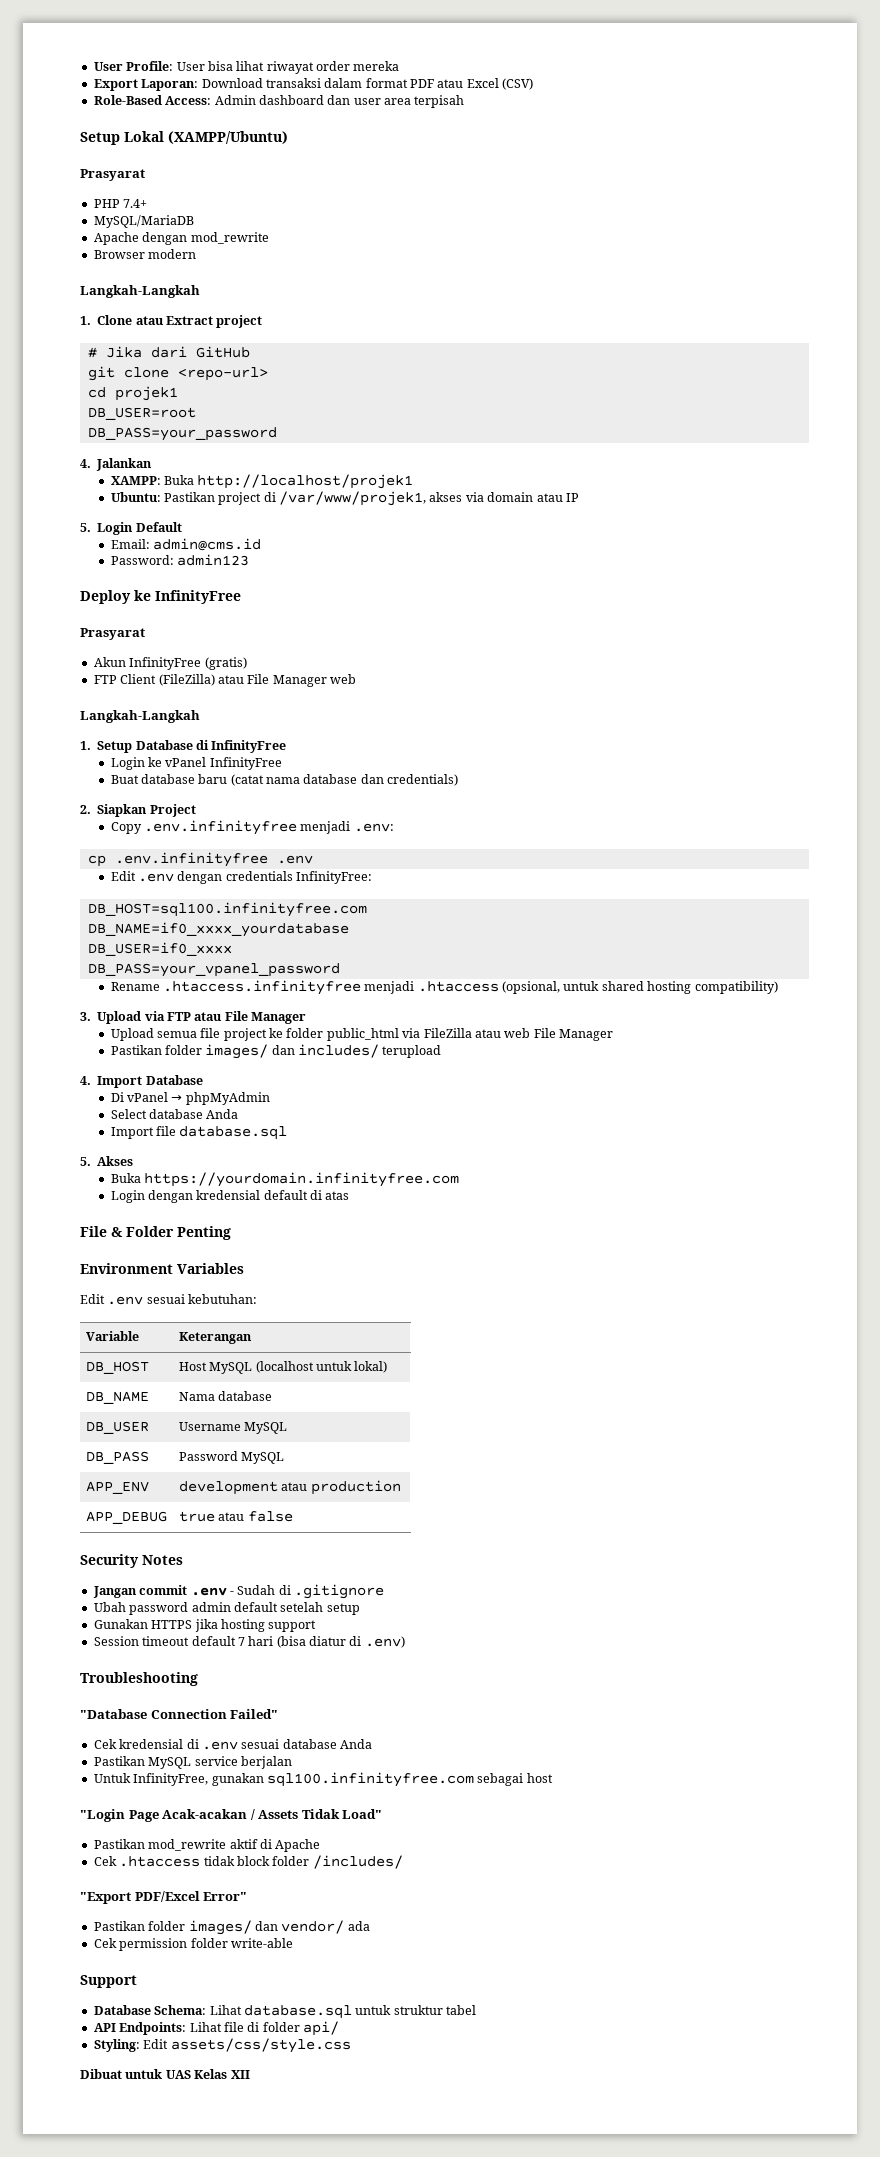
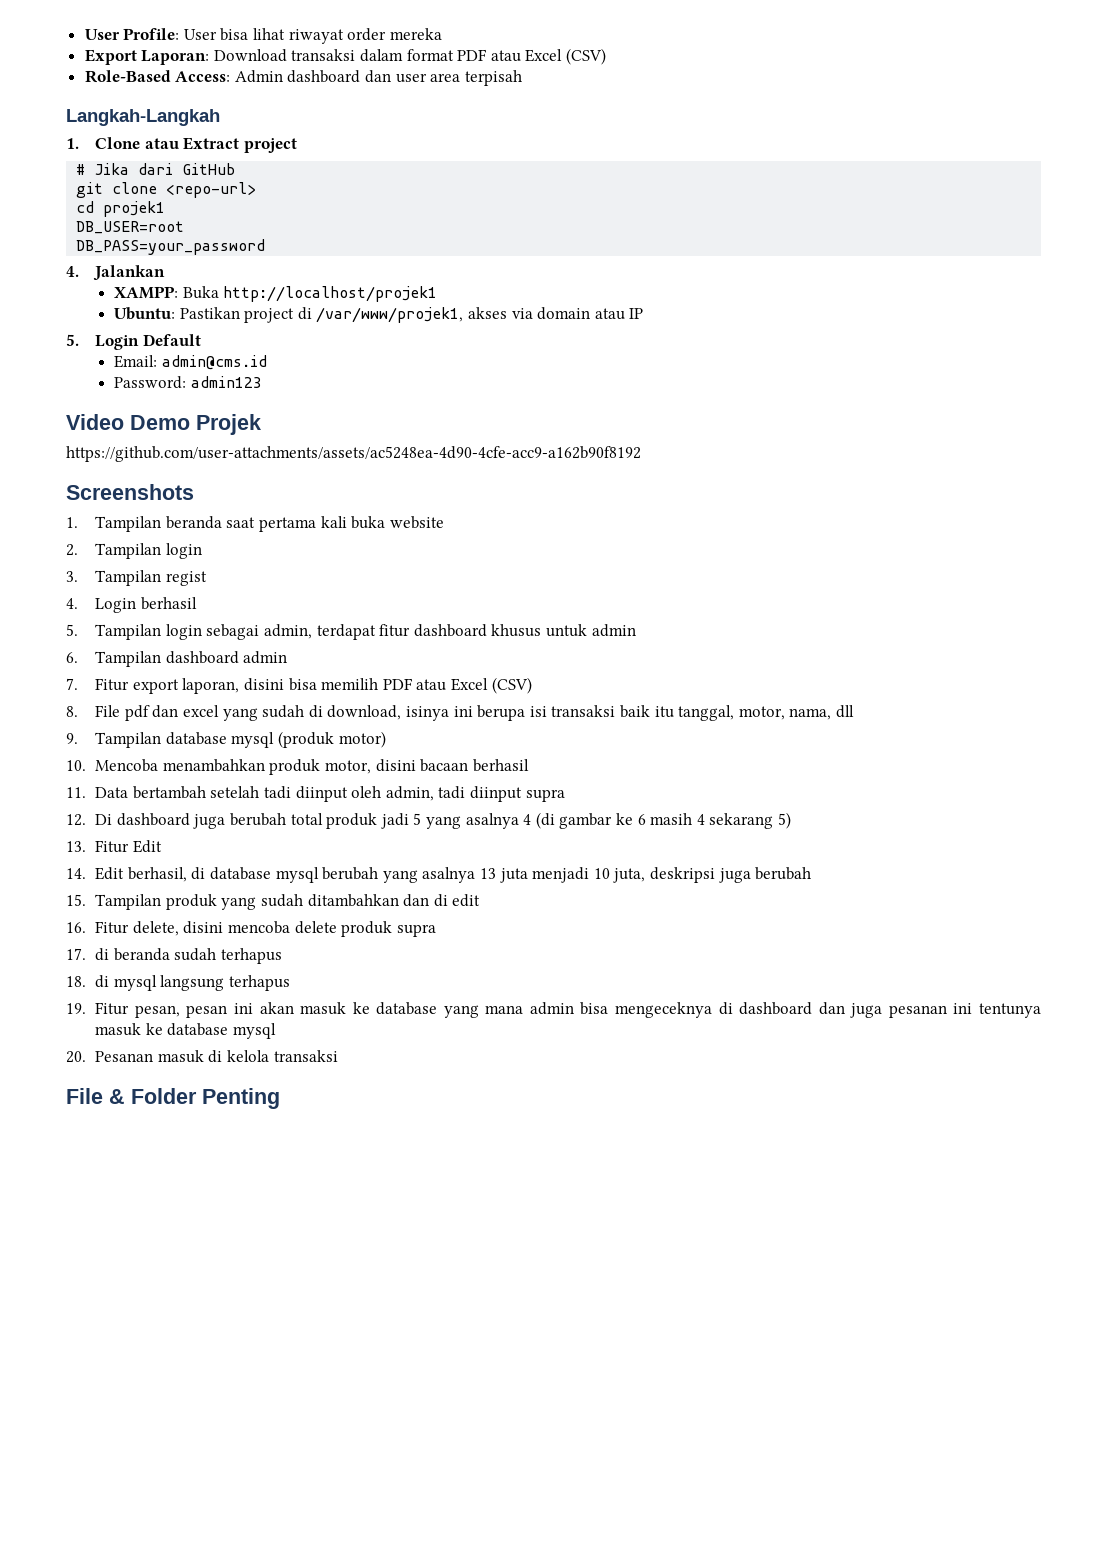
- Setup Lokal (XAMPP/Ubuntu)
- Prasyarat
- PHP 7.4+
- MySQL/MariaDB
- Apache dengan mod_rewrite
- Browser modern
- Deploy ke InfinityFree
- Prasyarat
- Akun InfinityFree (gratis)
- FTP Client (FileZilla) atau File Manager web
- Langkah-Langkah
- 1. Setup Database di InfinityFree
- Login ke vPanel InfinityFree
- Buat database baru (catat nama database dan credentials)
- 2. Siapkan Project
- Copy .env.infinityfree menjadi .env:
- cp .env.infinityfree .env
- Edit .env dengan credentials InfinityFree:
- DB_HOST=sql100.infinityfree.com
- DB_NAME=if0_xxxx_yourdatabase
- DB_USER=if0_xxxx
- DB_PASS=your_vpanel_password
- Rename .htaccess.infinityfree menjadi .htaccess (opsional, untuk shared hosting compatibility)
- 3. Upload via FTP atau File Manager
- Upload semua file project ke folder public_html via FileZilla atau web File Manager
- Pastikan folder images/ dan includes/ terupload
- 4. Import Database
- Di vPanel → phpMyAdmin
- Select database Anda
- Import file database.sql
- 5. Akses
- Buka https://yourdomain.infinityfree.com
- Login dengan kredensial default di atas
+ Video Demo Projek
+ https://github.com/user-attachments/assets/ac5248ea-4d90-4cfe-acc9-a162b90f8192
+ Screenshots
+ 1. Tampilan beranda saat pertama kali buka website
+ 2. Tampilan login
+ 3. Tampilan regist
+ 4. Login berhasil
+ 5. Tampilan login sebagai admin, terdapat fitur dashboard khusus untuk admin
+ 6. Tampilan dashboard admin
+ 7. Fitur export laporan, disini bisa memilih PDF atau Excel (CSV)
+ 8. File pdf dan excel yang sudah di download, isinya ini berupa isi transaksi baik itu tanggal, motor, nama, dll
+ 9. Tampilan database mysql (produk motor)
+ 10. Mencoba menambahkan produk motor, disini bacaan berhasil
+ 11. Data bertambah setelah tadi diinput oleh admin, tadi diinput supra
+ 12. Di dashboard juga berubah total produk jadi 5 yang asalnya 4 (di gambar ke 6 masih 4 sekarang 5)
+ 13. Fitur Edit
+ 14. Edit berhasil, di database mysql berubah yang asalnya 13 juta menjadi 10 juta, deskripsi juga berubah
+ 15. Tampilan produk yang sudah ditambahkan dan di edit
+ 16. Fitur delete, disini mencoba delete produk supra
+ 17. di beranda sudah terhapus
+ 18. di mysql langsung terhapus
+ 19. Fitur pesan, pesan ini akan masuk ke database yang mana admin bisa mengeceknya di dashboard dan juga pesanan ini tentunya masuk ke database mysql
+ 20. Pesanan masuk di kelola transaksi
  File & Folder Penting
- Environment Variables
- Edit .env sesuai kebutuhan:
- Variable | Keterangan
- DB_HOST | Host MySQL (localhost untuk lokal)
- DB_NAME | Nama database
- DB_USER | Username MySQL
- DB_PASS | Password MySQL
- APP_ENV | development atau production
- APP_DEBUG | true atau false
- Security Notes
- Jangan commit .env - Sudah di .gitignore
- Ubah password admin default setelah setup
- Gunakan HTTPS jika hosting support
- Session timeout default 7 hari (bisa diatur di .env)
- Troubleshooting
- "Database Connection Failed"
- Cek kredensial di .env sesuai database Anda
- Pastikan MySQL service berjalan
- Untuk InfinityFree, gunakan sql100.infinityfree.com sebagai host
- "Login Page Acak-acakan / Assets Tidak Load"
- Pastikan mod_rewrite aktif di Apache
- Cek .htaccess tidak block folder /includes/
- "Export PDF/Excel Error"
- Pastikan folder images/ dan vendor/ ada
- Cek permission folder write-able
- Support
- Database Schema: Lihat database.sql untuk struktur tabel
- API Endpoints: Lihat file di folder api/
- Styling: Edit assets/css/style.css
- Dibuat untuk UAS Kelas XII

